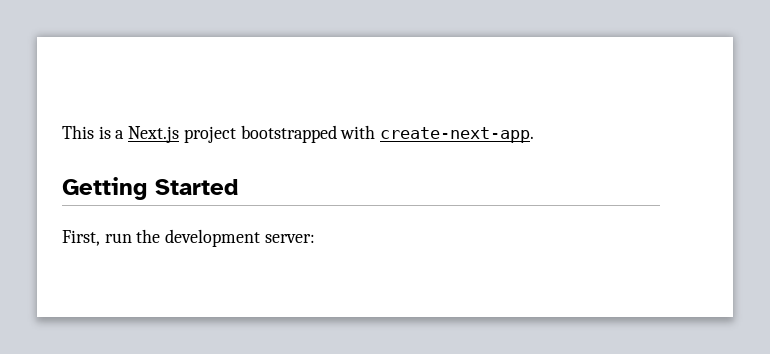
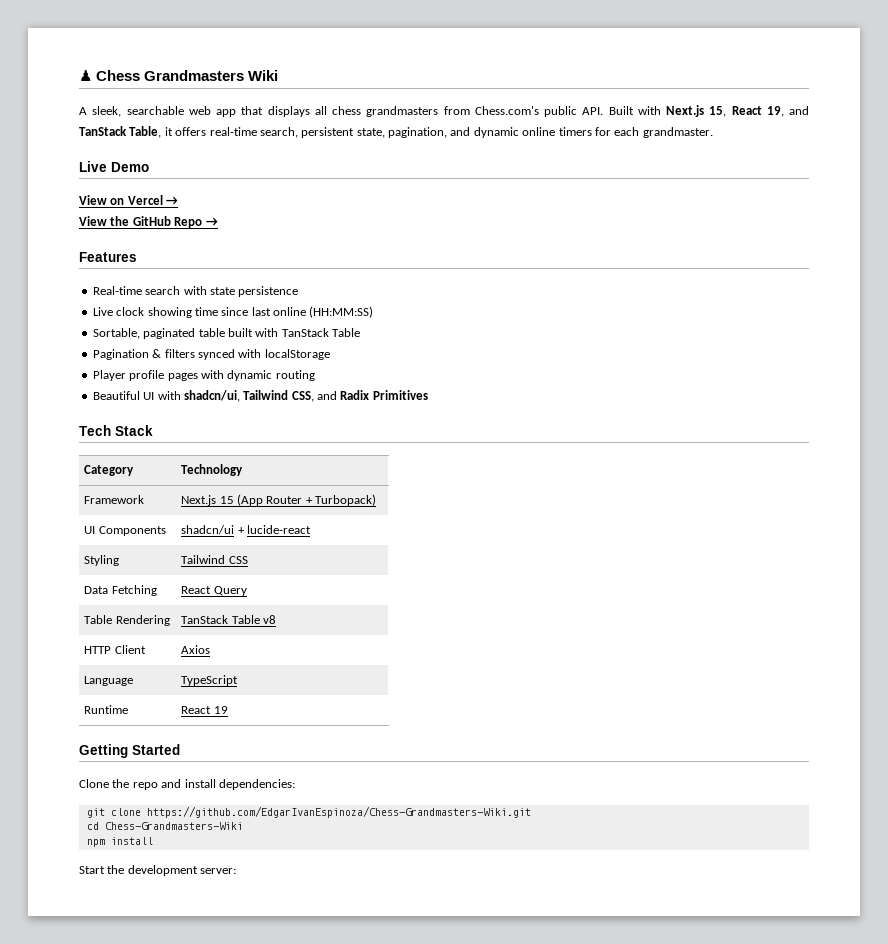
- This is a Next.js project bootstrapped with create-next-app.
+ ♟ Chess Grandmasters Wiki
+ A sleek, searchable web app that displays all chess grandmasters from Chess.com's public API. Built with Next.js 15, React 19, and TanStack Table, it offers real-time search, persistent state, pagination, and dynamic online timers for each grandmaster.
+ Live Demo
+ View on Vercel →
+ View the GitHub Repo →
+ Features
+ Real-time search with state persistence
+ Live clock showing time since last online (HH:MM:SS)
+ Sortable, paginated table built with TanStack Table
+ Pagination & filters synced with localStorage
+ Player profile pages with dynamic routing
+ Beautiful UI with shadcn/ui, Tailwind CSS, and Radix Primitives
+ Tech Stack
+ Category | Technology
+ Framework | Next.js 15 (App Router + Turbopack)
+ UI Components | shadcn/ui + lucide-react
+ Styling | Tailwind CSS
+ Data Fetching | React Query
+ Table Rendering | TanStack Table v8
+ HTTP Client | Axios
+ Language | TypeScript
+ Runtime | React 19
  Getting Started
- First, run the development server:
+ Clone the repo and install dependencies:
+ git clone https://github.com/EdgarIvanEspinoza/Chess-Grandmasters-Wiki.git
+ cd Chess-Grandmasters-Wiki
+ npm install
+ Start the development server:

